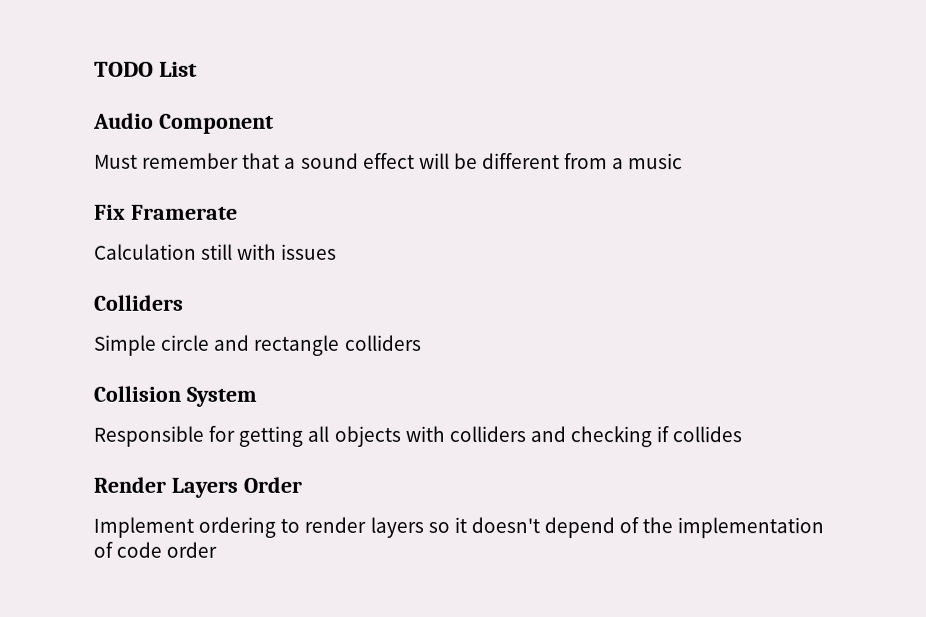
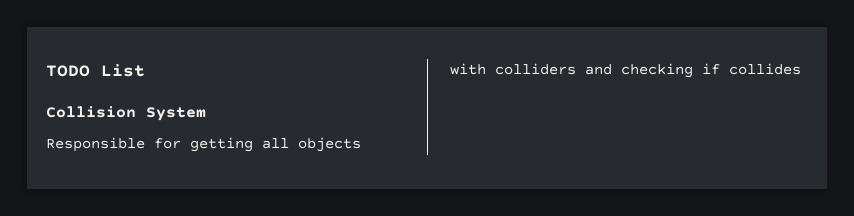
- Audio Component
- Must remember that a sound effect will be different from a music
- Fix Framerate
- Calculation still with issues
- Colliders
- Simple circle and rectangle colliders
- Render Layers Order
- Implement ordering to render layers so it doesn't depend of the implementation of code order

